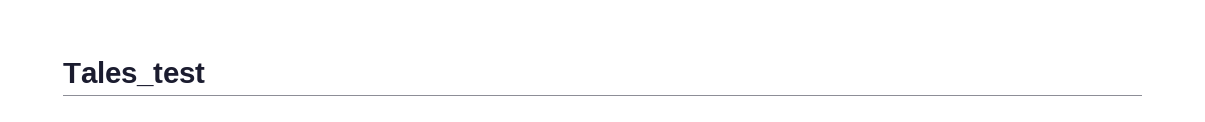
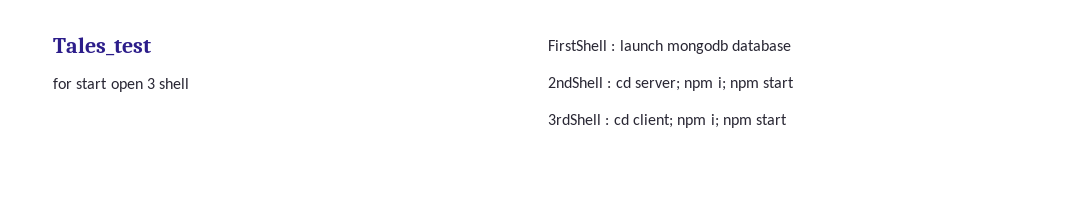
+ for start open 3 shell
+ FirstShell : launch mongodb database
+ 2ndShell : cd server; npm i; npm start
+ 3rdShell : cd client; npm i; npm start

